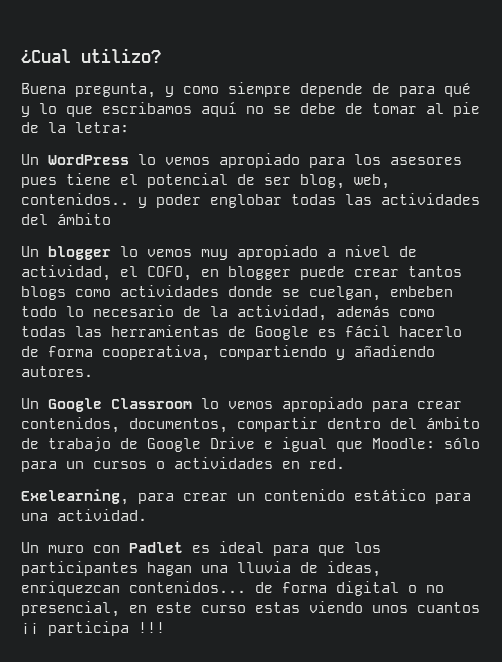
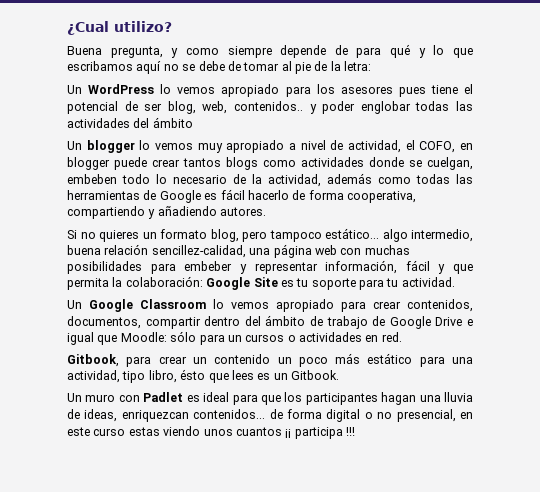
+ Si no quieres un formato blog, pero tampoco estático... algo intermedio, buena relación sencillez-calidad, una página web con muchas posibilidades para embeber y representar información, fácil y que permita la colaboración: Google Site es tu soporte para tu actividad.
- Exelearning, para crear un contenido estático para una actividad.
+ Gitbook, para crear un contenido un poco más estático para una actividad, tipo libro, ésto que lees es un Gitbook.

